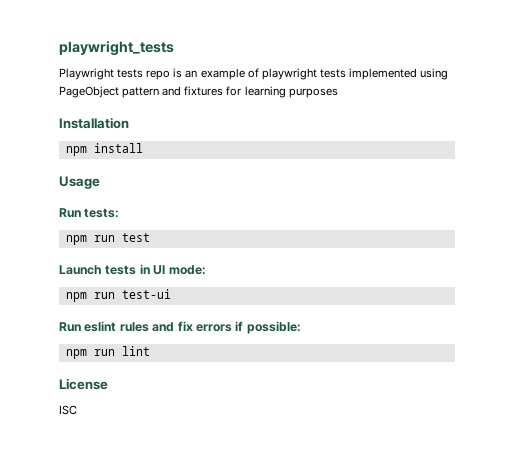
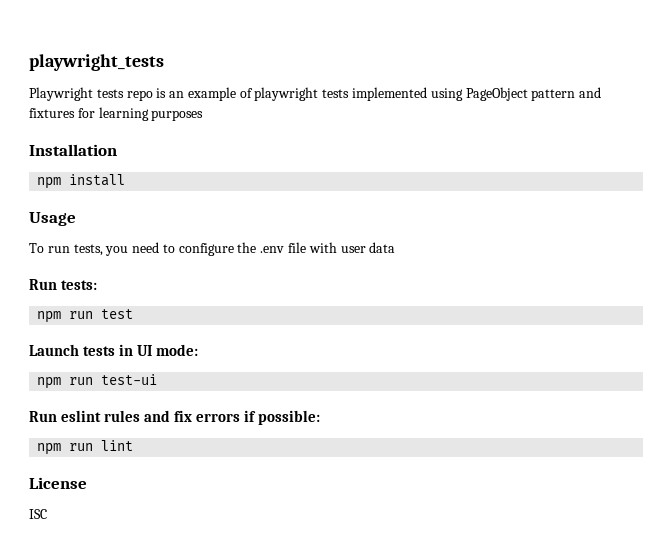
+ To run tests, you need to configure the .env file with user data

